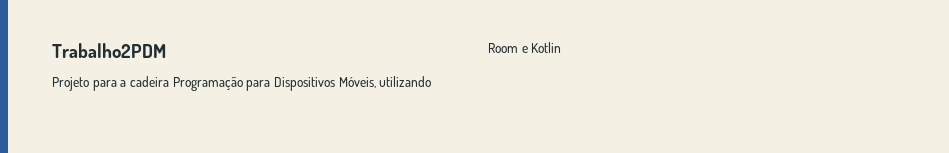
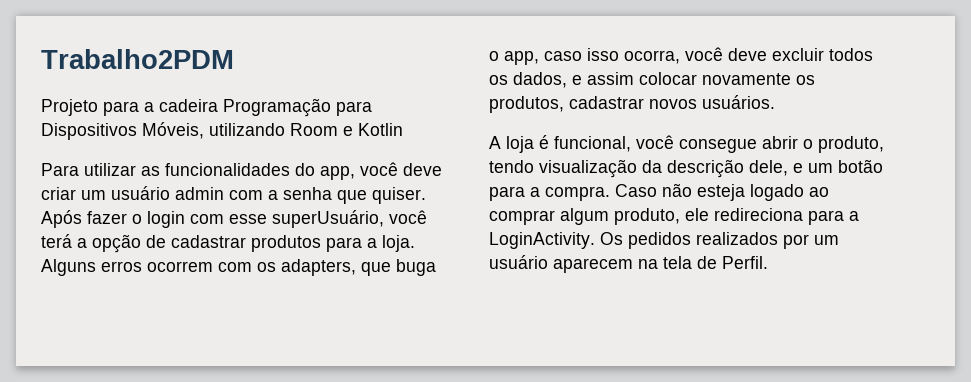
+ Para utilizar as funcionalidades do app, você deve criar um usuário admin com a senha que quiser. Após fazer o login com esse superUsuário, você terá a opção de cadastrar produtos para a loja. Alguns erros ocorrem com os adapters, que buga o app, caso isso ocorra, você deve excluir todos os dados, e assim colocar novamente os produtos, cadastrar novos usuários.
+ A loja é funcional, você consegue abrir o produto, tendo visualização da descrição dele, e um botão para a compra. Caso não esteja logado ao comprar algum produto, ele redireciona para a LoginActivity. Os pedidos realizados por um usuário aparecem na tela de Perfil.

